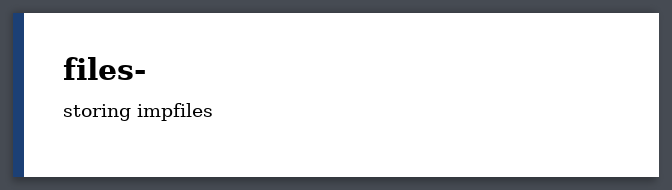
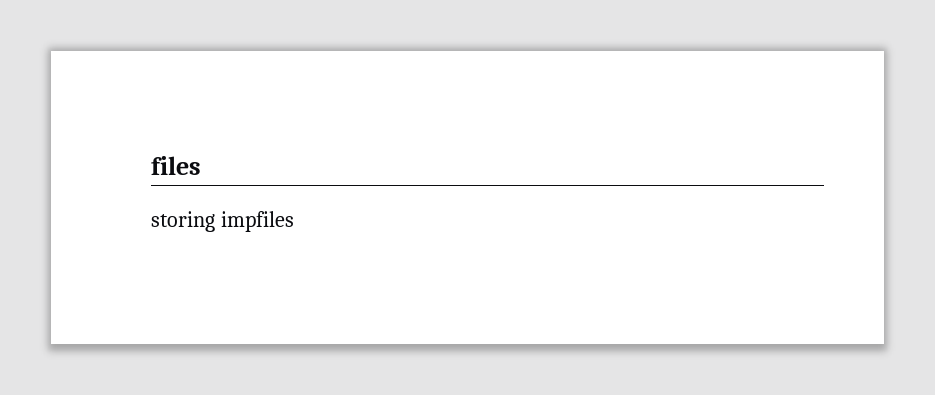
- files-
+ files

